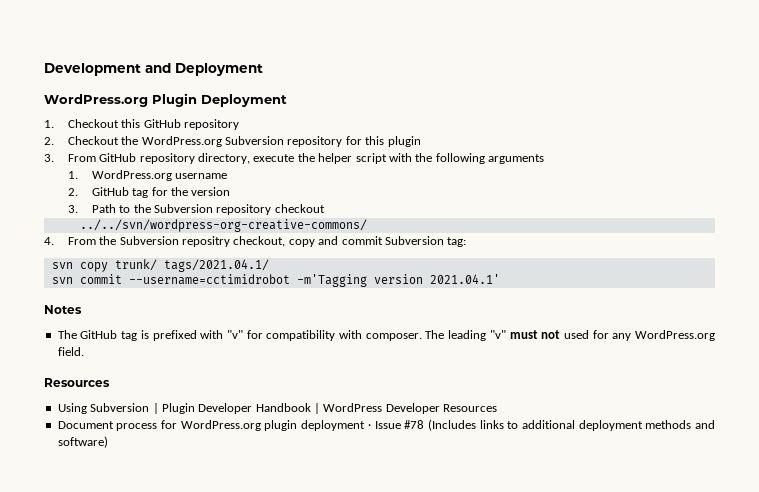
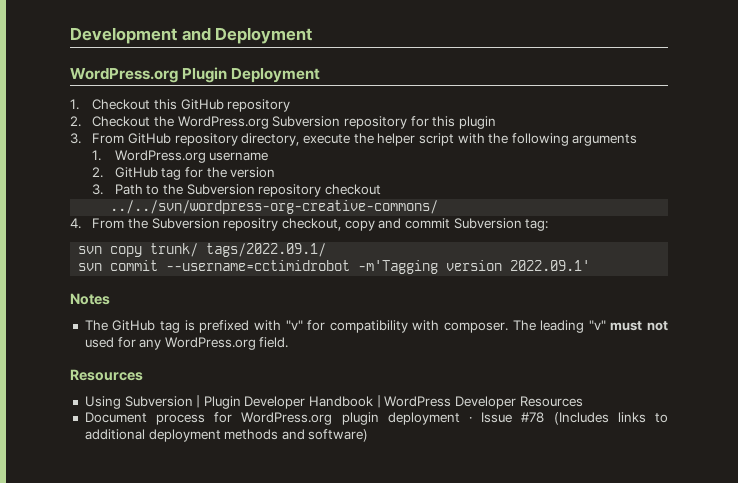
- svn copy trunk/ tags/2021.04.1/
+ svn copy trunk/ tags/2022.09.1/
- svn commit --username=cctimidrobot -m'Tagging version 2021.04.1'
+ svn commit --username=cctimidrobot -m'Tagging version 2022.09.1'

